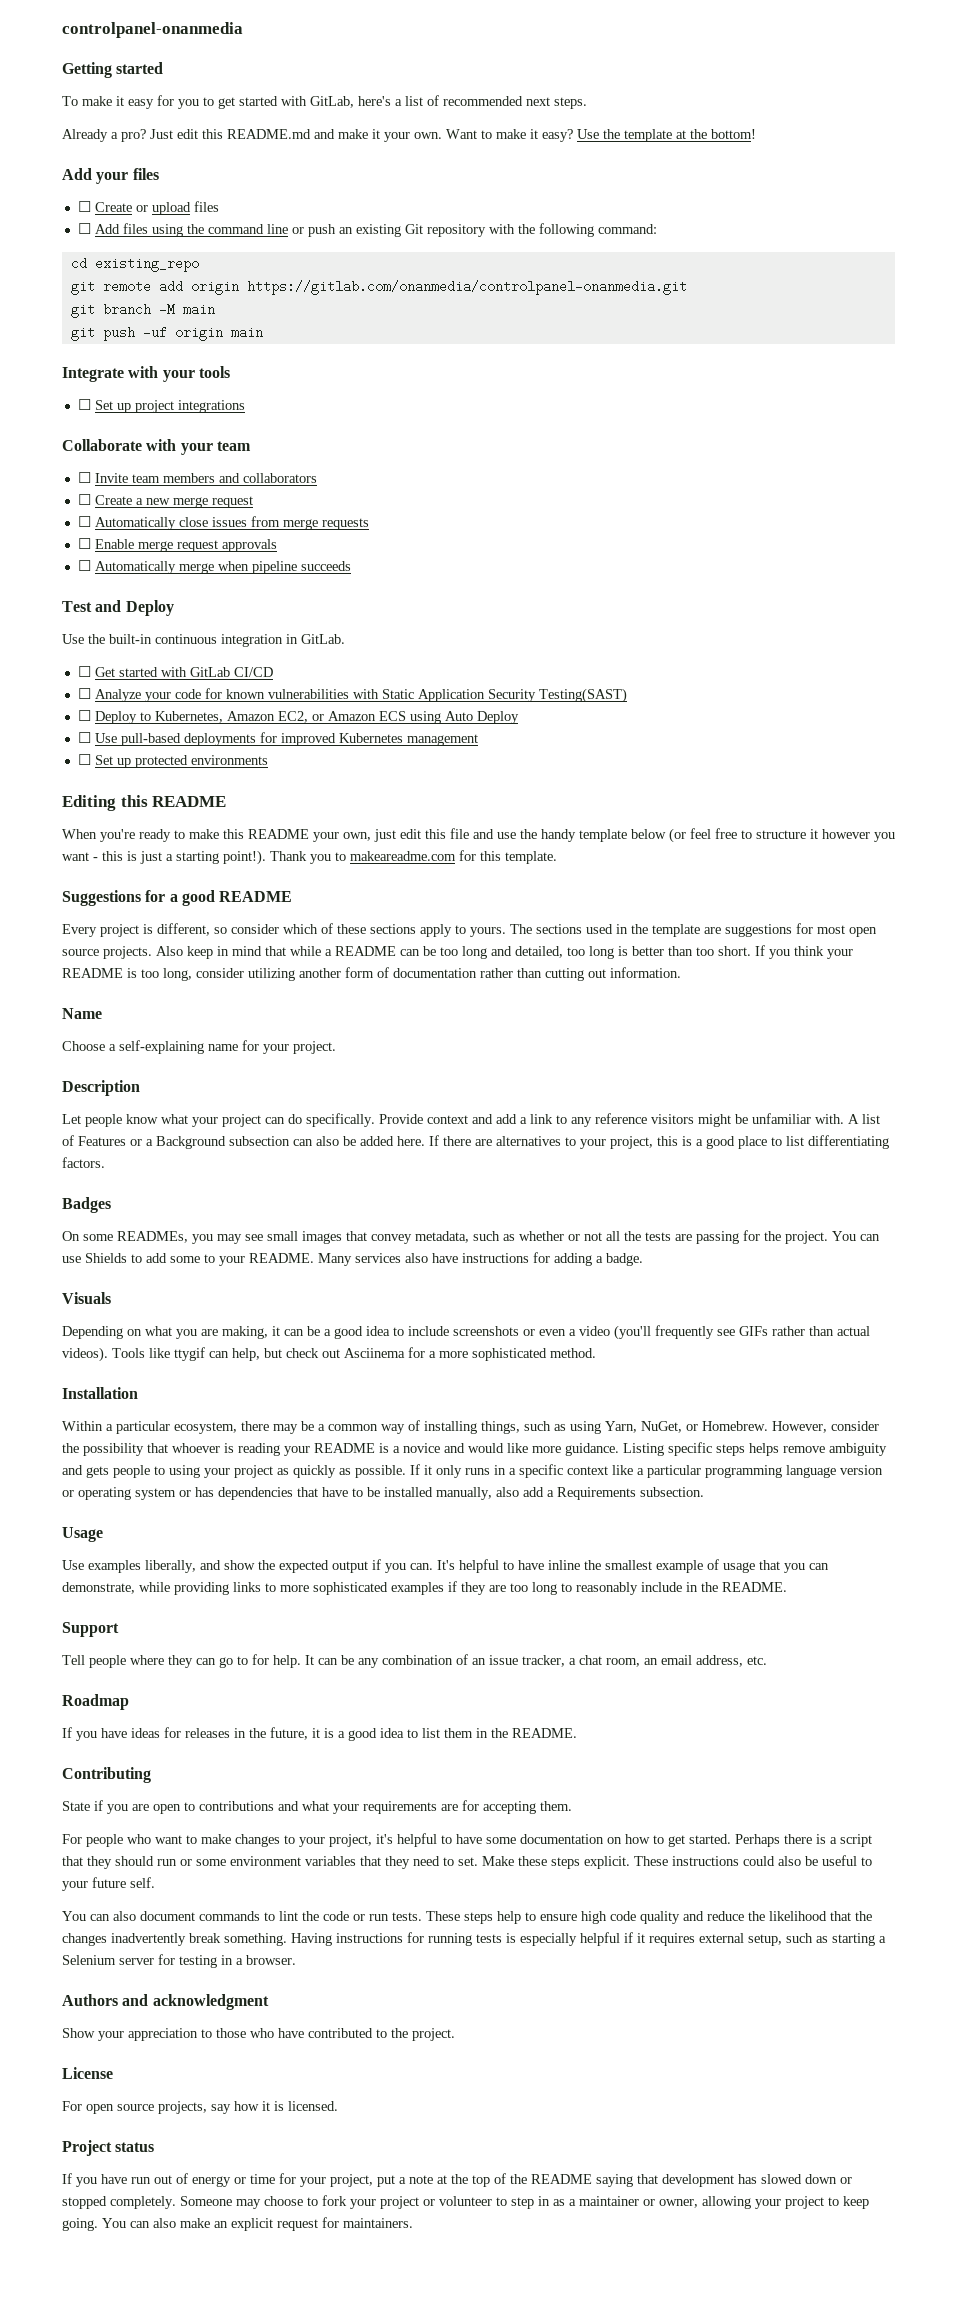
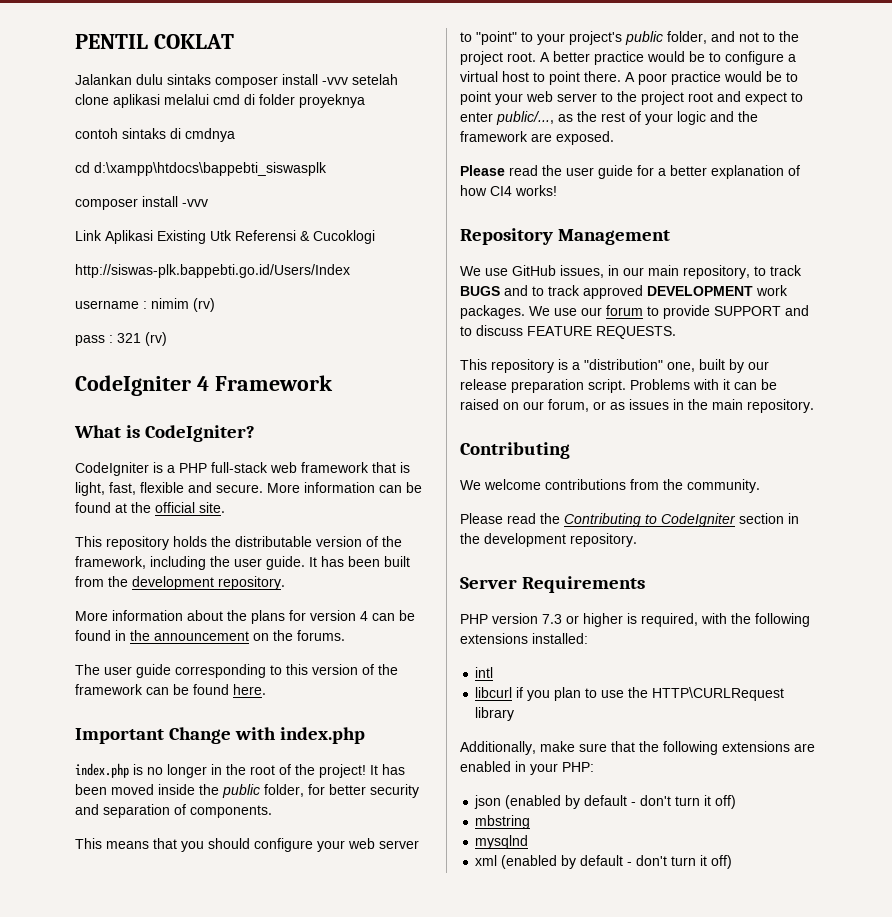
- controlpanel-onanmedia
- Getting started
- To make it easy for you to get started with GitLab, here's a list of recommended next steps.
- Already a pro? Just edit this README.md and make it your own. Want to make it easy? Use the template at the bottom!
- Add your files
- ☐ Create or upload files
- ☐ Add files using the command line or push an existing Git repository with the following command:
- cd existing_repo
- git remote add origin https://gitlab.com/onanmedia/controlpanel-onanmedia.git
- git branch -M main
- git push -uf origin main
- Integrate with your tools
- ☐ Set up project integrations
- Collaborate with your team
- ☐ Invite team members and collaborators
- ☐ Create a new merge request
- ☐ Automatically close issues from merge requests
- ☐ Enable merge request approvals
- ☐ Automatically merge when pipeline succeeds
- Test and Deploy
- Use the built-in continuous integration in GitLab.
- ☐ Get started with GitLab CI/CD
- ☐ Analyze your code for known vulnerabilities with Static Application Security Testing(SAST)
- ☐ Deploy to Kubernetes, Amazon EC2, or Amazon ECS using Auto Deploy
- ☐ Use pull-based deployments for improved Kubernetes management
- ☐ Set up protected environments
- Editing this README
- When you're ready to make this README your own, just edit this file and use the handy template below (or feel free to structure it however you want - this is just a starting point!). Thank you to makeareadme.com for this template.
- Suggestions for a good README
- Every project is different, so consider which of these sections apply to yours. The sections used in the template are suggestions for most open source projects. Also keep in mind that while a README can be too long and detailed, too long is better than too short. If you think your README is too long, consider utilizing another form of documentation rather than cutting out information.
- Name
- Choose a self-explaining name for your project.
- Description
- Let people know what your project can do specifically. Provide context and add a link to any reference visitors might be unfamiliar with. A list of Features or a Background subsection can also be added here. If there are alternatives to your project, this is a good place to list differentiating factors.
- Badges
- On some READMEs, you may see small images that convey metadata, such as whether or not all the tests are passing for the project. You can use Shields to add some to your README. Many services also have instructions for adding a badge.
- Visuals
- Depending on what you are making, it can be a good idea to include screenshots or even a video (you'll frequently see GIFs rather than actual videos). Tools like ttygif can help, but check out Asciinema for a more sophisticated method.
- Installation
- Within a particular ecosystem, there may be a common way of installing things, such as using Yarn, NuGet, or Homebrew. However, consider the possibility that whoever is reading your README is a novice and would like more guidance. Listing specific steps helps remove ambiguity and gets people to using your project as quickly as possible. If it only runs in a specific context like a particular programming language version or operating system or has dependencies that have to be installed manually, also add a Requirements subsection.
- Usage
- Use examples liberally, and show the expected output if you can. It's helpful to have inline the smallest example of usage that you can demonstrate, while providing links to more sophisticated examples if they are too long to reasonably include in the README.
- Support
- Tell people where they can go to for help. It can be any combination of an issue tracker, a chat room, an email address, etc.
- Roadmap
- If you have ideas for releases in the future, it is a good idea to list them in the README.
+ PENTIL COKLAT
+ Jalankan dulu sintaks composer install -vvv setelah clone aplikasi melalui cmd di folder proyeknya
+ contoh sintaks di cmdnya
+ cd d:\xampp\htdocs\bappebti_siswasplk
+ composer install -vvv
+ Link Aplikasi Existing Utk Referensi & Cucoklogi
+ http://siswas-plk.bappebti.go.id/Users/Index
+ username : nimim (rv)
+ pass : 321 (rv)
+ CodeIgniter 4 Framework
+ What is CodeIgniter?
+ CodeIgniter is a PHP full-stack web framework that is light, fast, flexible and secure. More information can be found at the official site.
+ This repository holds the distributable version of the framework, including the user guide. It has been built from the development repository.
+ More information about the plans for version 4 can be found in the announcement on the forums.
+ The user guide corresponding to this version of the framework can be found here.
+ Important Change with index.php
+ index.php is no longer in the root of the project! It has been moved inside the public folder, for better security and separation of components.
+ This means that you should configure your web server to "point" to your project's public folder, and not to the project root. A better practice would be to configure a virtual host to point there. A poor practice would be to point your web server to the project root and expect to enter public/..., as the rest of your logic and the framework are exposed.
+ Please read the user guide for a better explanation of how CI4 works!
+ Repository Management
+ We use GitHub issues, in our main repository, to track BUGS and to track approved DEVELOPMENT work packages. We use our forum to provide SUPPORT and to discuss FEATURE REQUESTS.
+ This repository is a "distribution" one, built by our release preparation script. Problems with it can be raised on our forum, or as issues in the main repository.
  Contributing
- State if you are open to contributions and what your requirements are for accepting them.
- For people who want to make changes to your project, it's helpful to have some documentation on how to get started. Perhaps there is a script that they should run or some environment variables that they need to set. Make these steps explicit. These instructions could also be useful to your future self.
- You can also document commands to lint the code or run tests. These steps help to ensure high code quality and reduce the likelihood that the changes inadvertently break something. Having instructions for running tests is especially helpful if it requires external setup, such as starting a Selenium server for testing in a browser.
- Authors and acknowledgment
- Show your appreciation to those who have contributed to the project.
- License
- For open source projects, say how it is licensed.
- Project status
- If you have run out of energy or time for your project, put a note at the top of the README saying that development has slowed down or stopped completely. Someone may choose to fork your project or volunteer to step in as a maintainer or owner, allowing your project to keep going. You can also make an explicit request for maintainers.
+ We welcome contributions from the community.
+ Please read the Contributing to CodeIgniter section in the development repository.
+ Server Requirements
+ PHP version 7.3 or higher is required, with the following extensions installed:
+ intl
+ libcurl if you plan to use the HTTP\CURLRequest library
+ Additionally, make sure that the following extensions are enabled in your PHP:
+ json (enabled by default - don't turn it off)
+ mbstring
+ mysqlnd
+ xml (enabled by default - don't turn it off)

